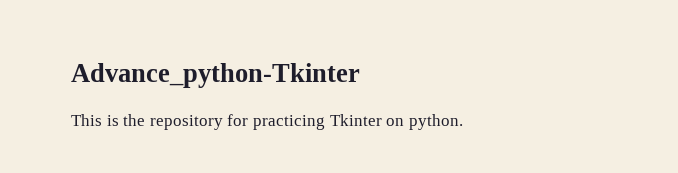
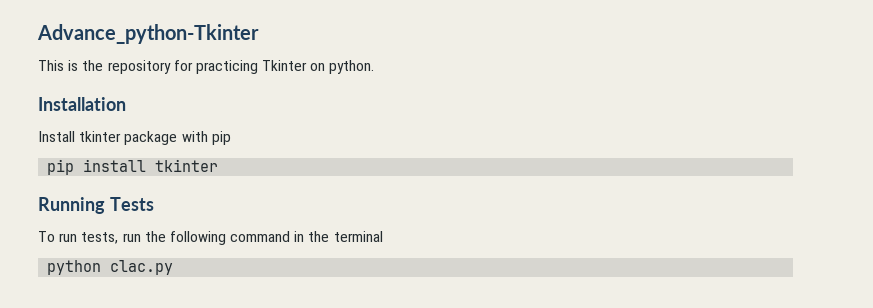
+ Installation
+ Install tkinter package with pip
+ pip install tkinter
+ Running Tests
+ To run tests, run the following command in the terminal
+ python clac.py

